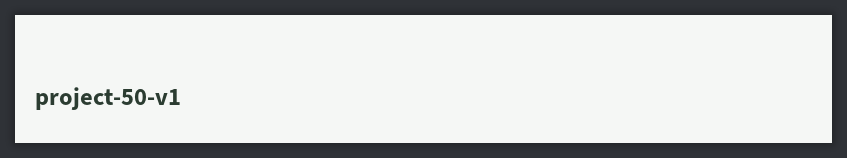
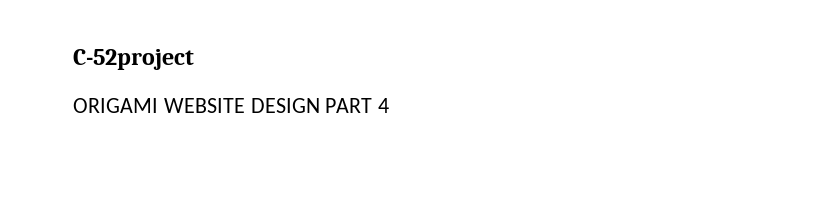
- project-50-v1
+ C-52project
+ ORIGAMI WEBSITE DESIGN PART 4

